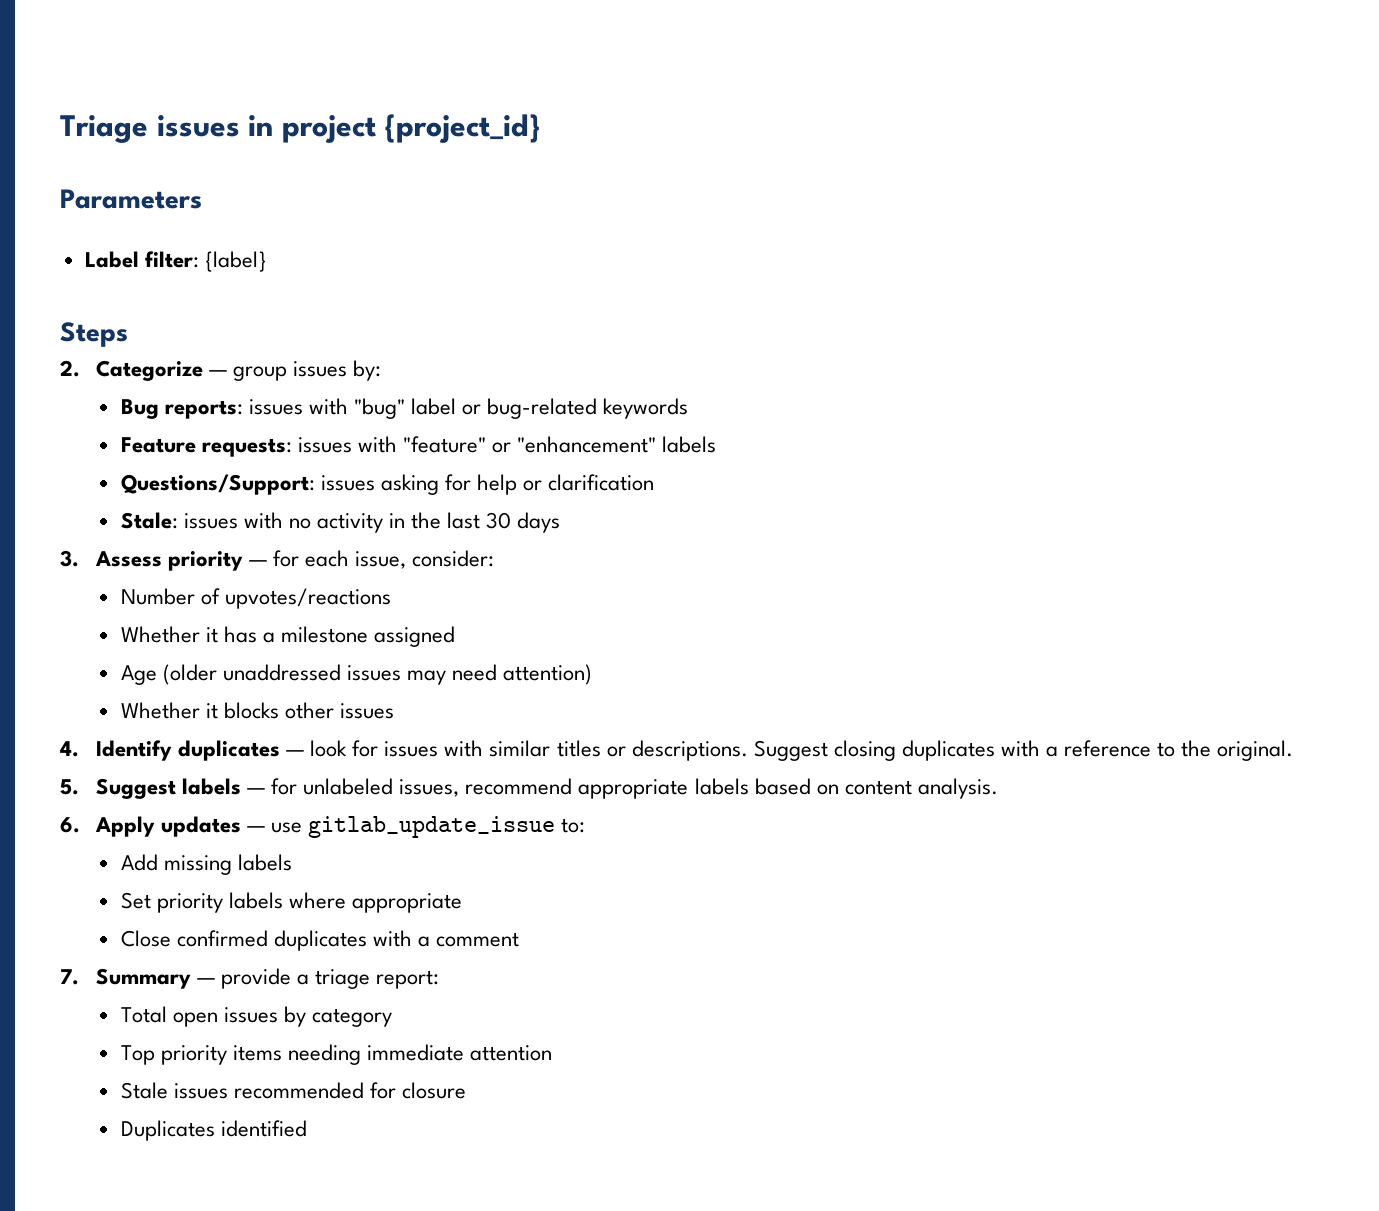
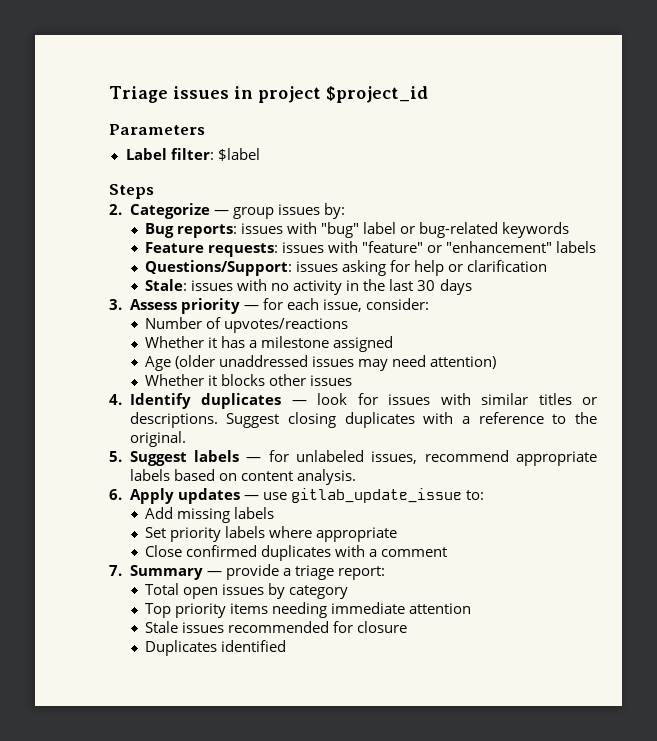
- Triage issues in project {project_id}
+ Triage issues in project $project_id
- Label filter: {label}
+ Label filter: $label

